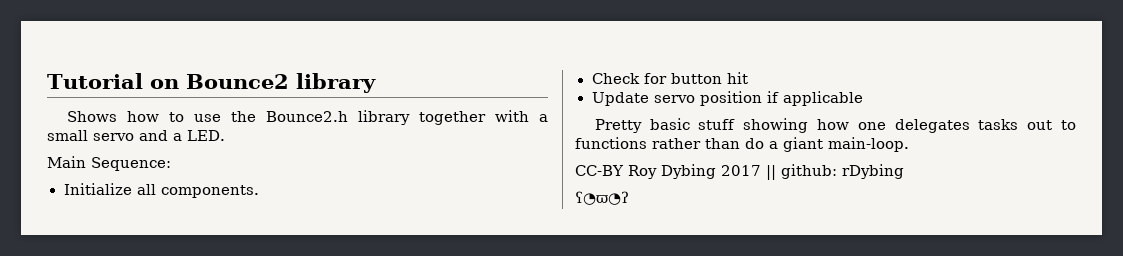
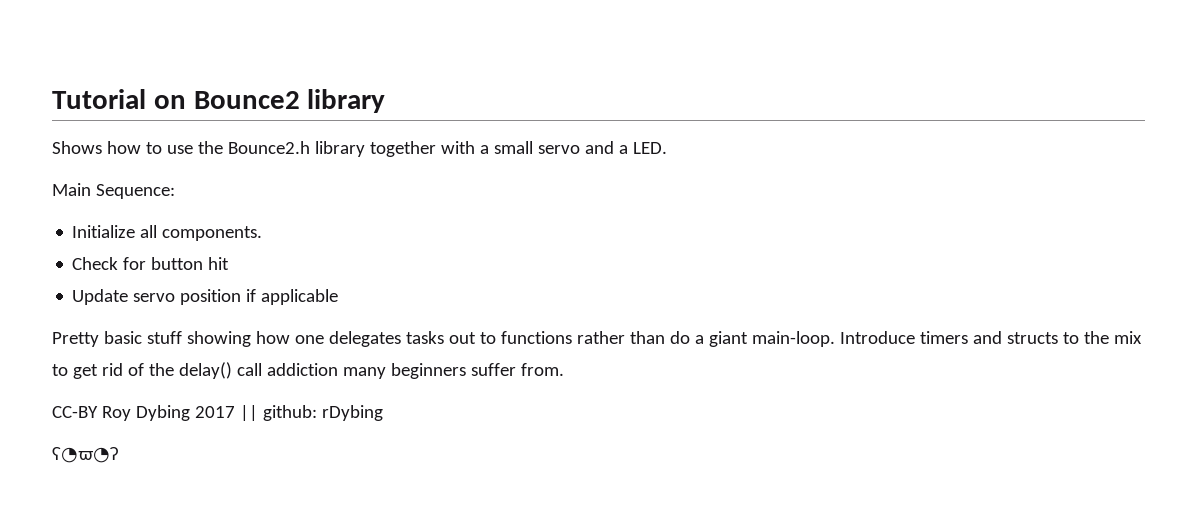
+ Introduce timers and structs to the mix to get rid of the delay() call addiction many beginners suffer from.

